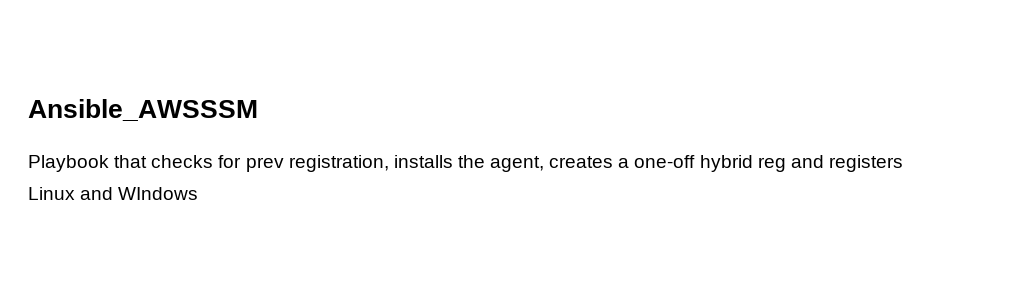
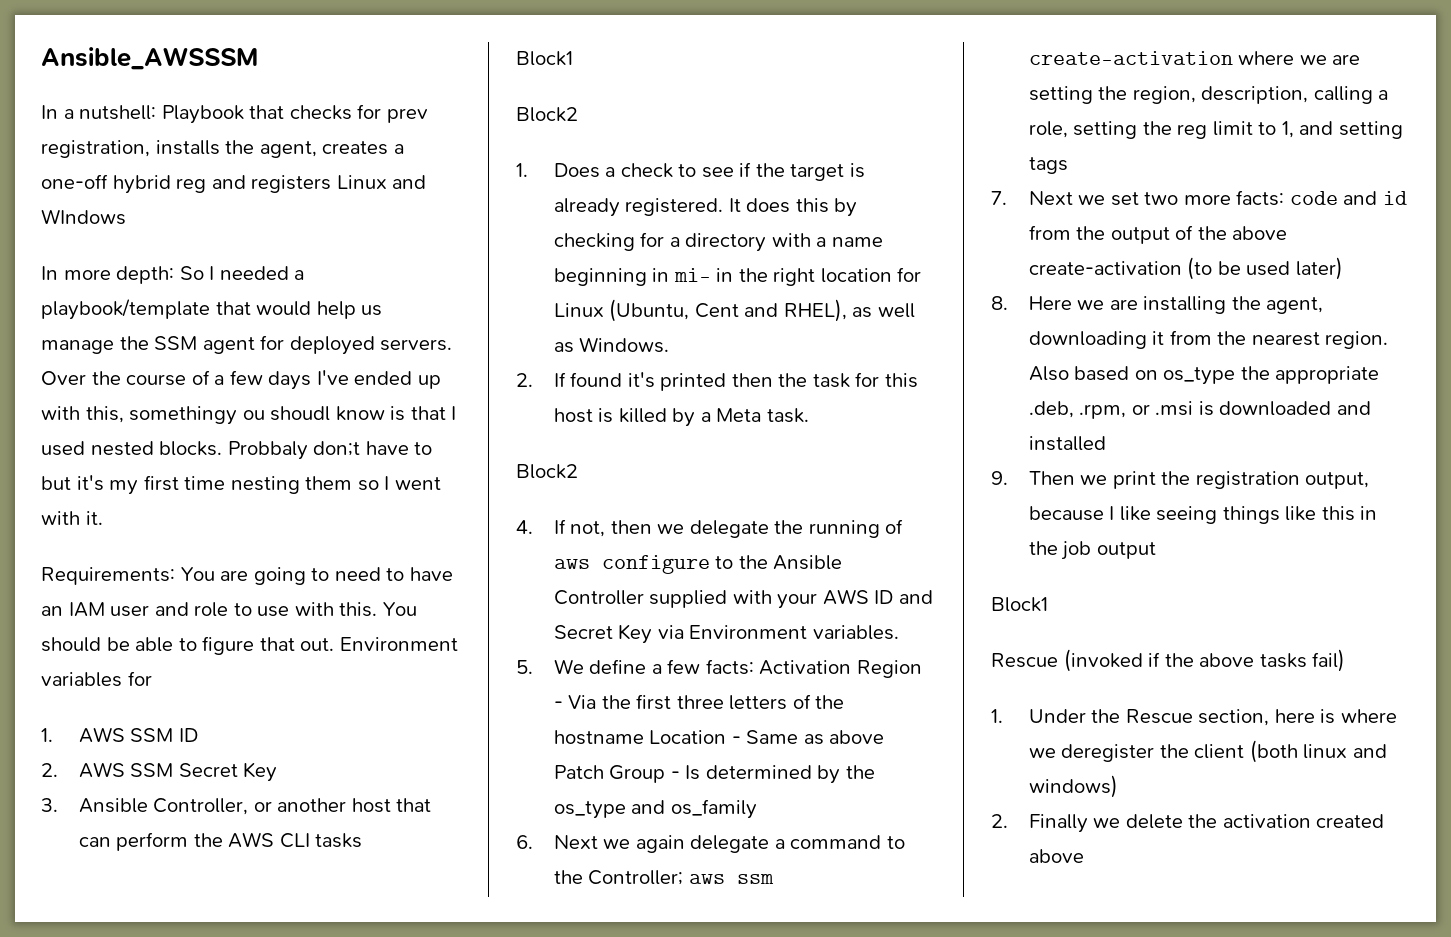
- Playbook that checks for prev registration, installs the agent, creates a one-off hybrid reg and registers Linux and WIndows
+ In a nutshell: Playbook that checks for prev registration, installs the agent, creates a one-off hybrid reg and registers Linux and WIndows
+ In more depth: So I needed a playbook/template that would help us manage the SSM agent for deployed servers. Over the course of a few days I've ended up with this, somethingy ou shoudl know is that I used nested blocks. Probbaly don;t have to but it's my first time nesting them so I went with it.
+ Requirements: You are going to need to have an IAM user and role to use with this. You should be able to figure that out. Environment variables for
+ 1. AWS SSM ID
+ 2. AWS SSM Secret Key
+ 3. Ansible Controller, or another host that can perform the AWS CLI tasks
+ Block1
+ Block2
+ 1. Does a check to see if the target is already registered. It does this by checking for a directory with a name beginning in mi- in the right location for Linux (Ubuntu, Cent and RHEL), as well as Windows.
+ 2. If found it's printed then the task for this host is killed by a Meta task.
+ Block2
+ 4. If not, then we delegate the running of aws configure to the Ansible Controller supplied with your AWS ID and Secret Key via Environment variables.
+ 5. We define a few facts: Activation Region - Via the first three letters of the hostname Location - Same as above Patch Group - Is determined by the os_type and os_family
+ 6. Next we again delegate a command to the Controller; aws ssm create-activation where we are setting the region, description, calling a role, setting the reg limit to 1, and setting tags
+ 7. Next we set two more facts: code and id from the output of the above create-activation (to be used later)
+ 8. Here we are installing the agent, downloading it from the nearest region. Also based on os_type the appropriate .deb, .rpm, or .msi is downloaded and installed
+ 9. Then we print the registration output, because I like seeing things like this in the job output
+ Block1
+ Rescue (invoked if the above tasks fail)
+ 1. Under the Rescue section, here is where we deregister the client (both linux and windows)
+ 2. Finally we delete the activation created above

